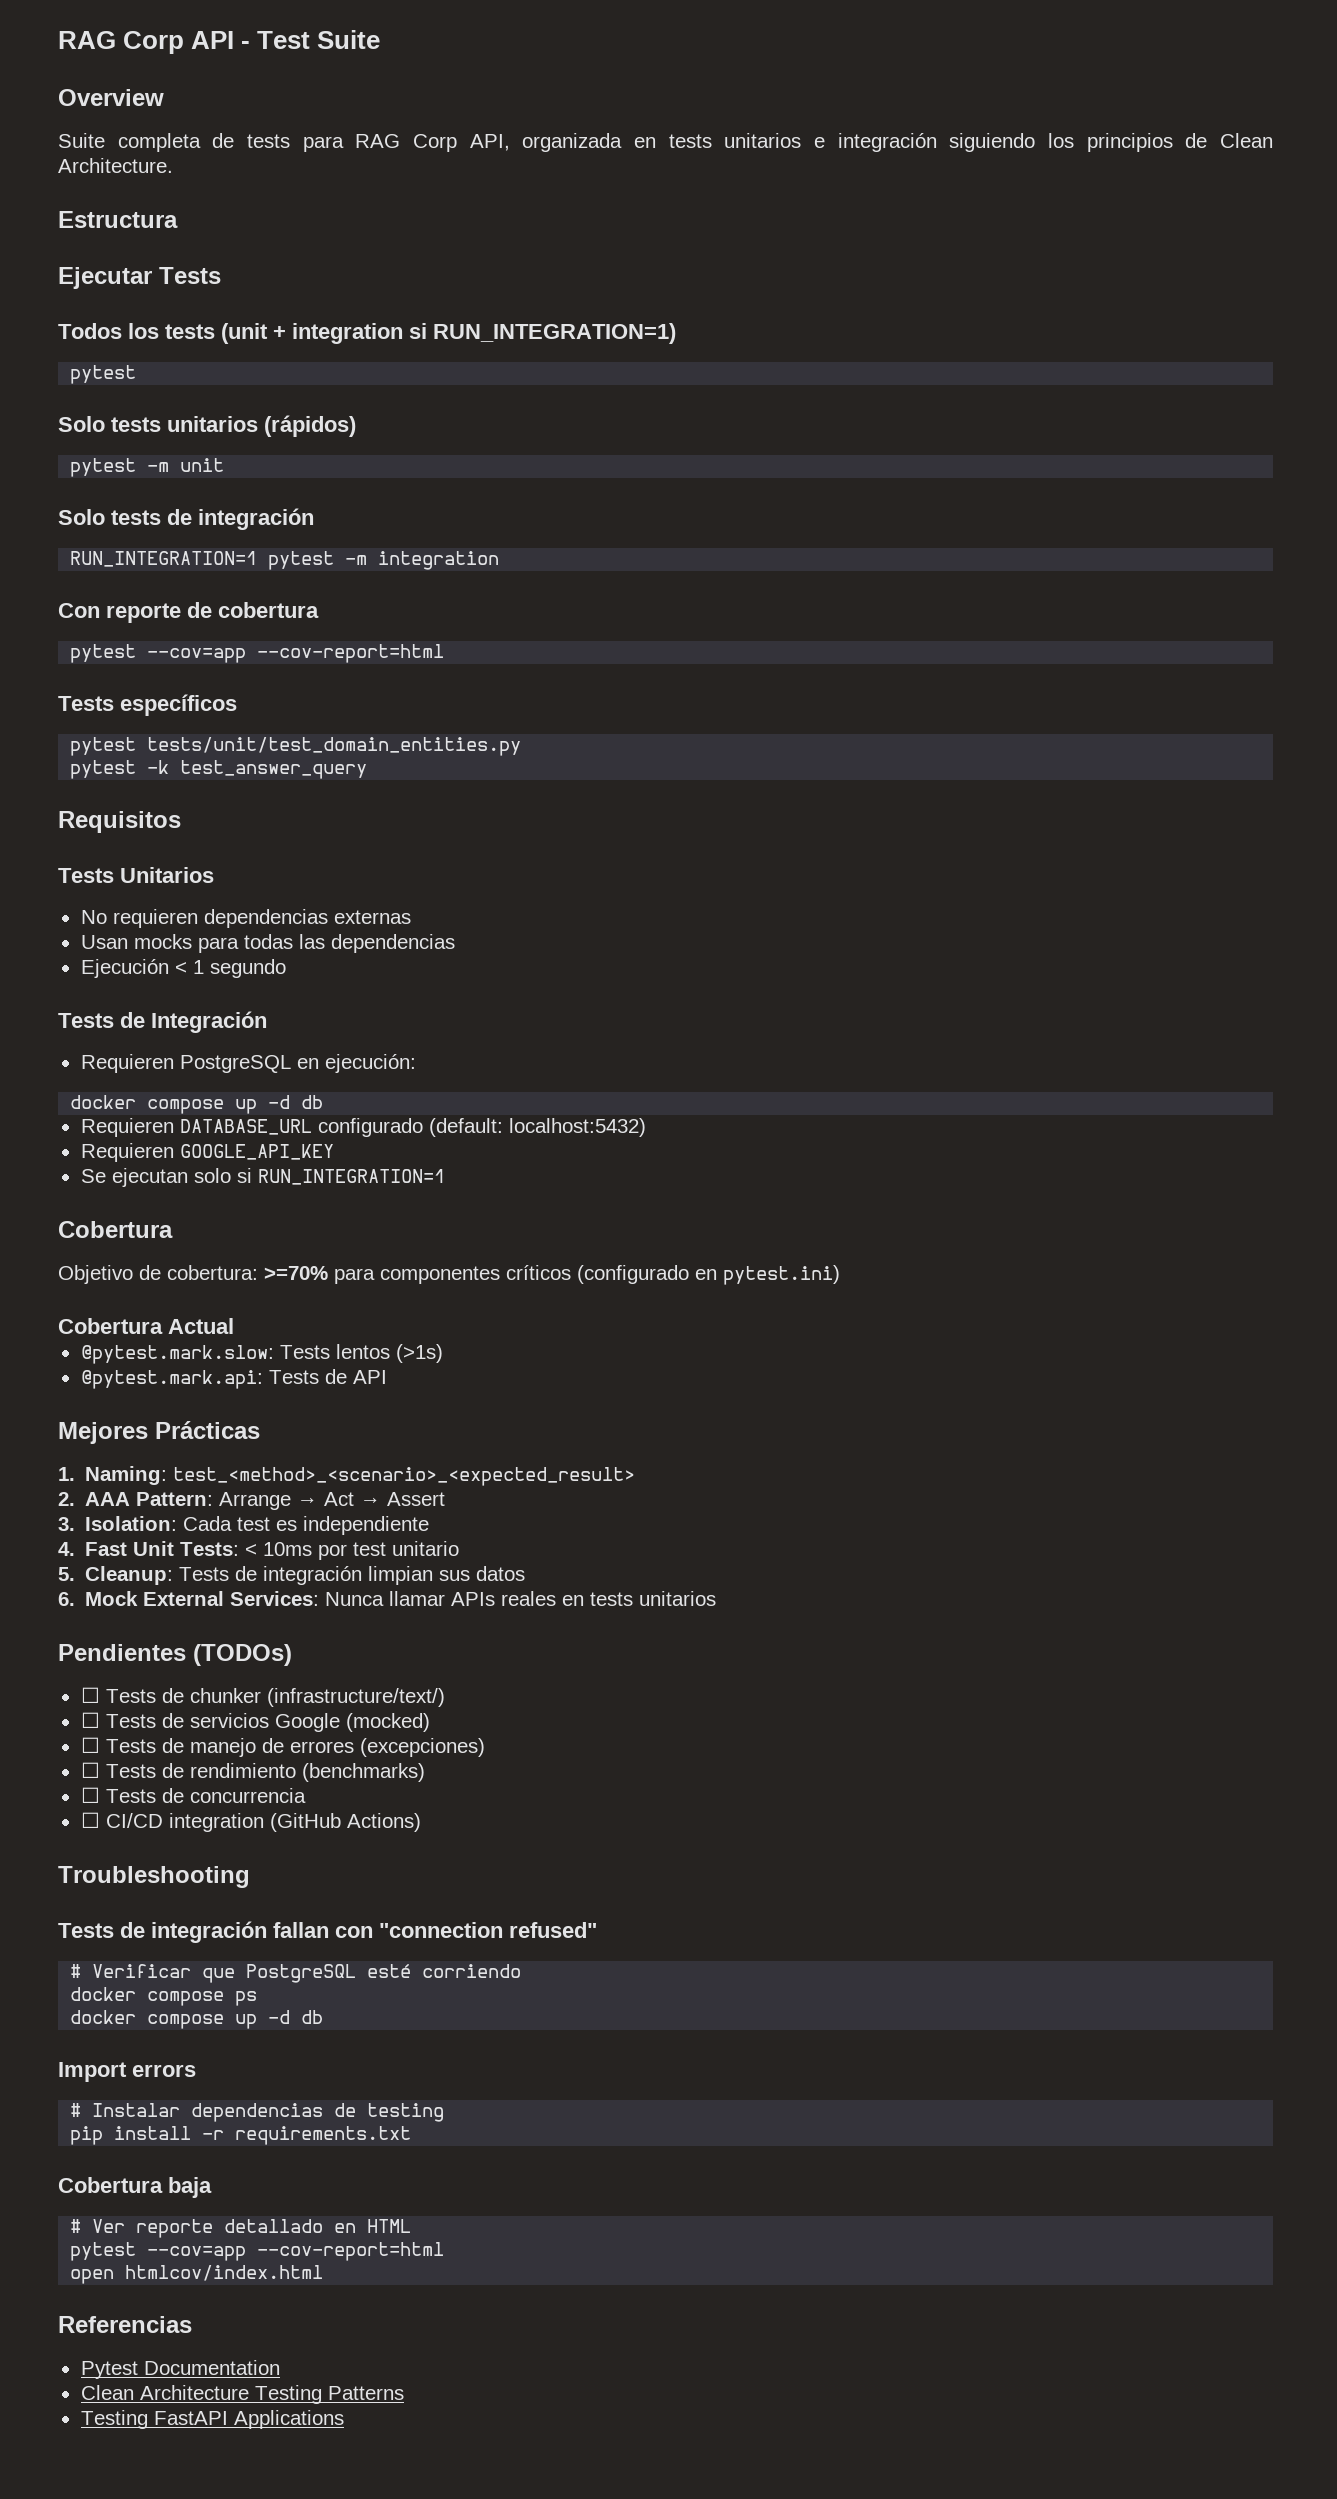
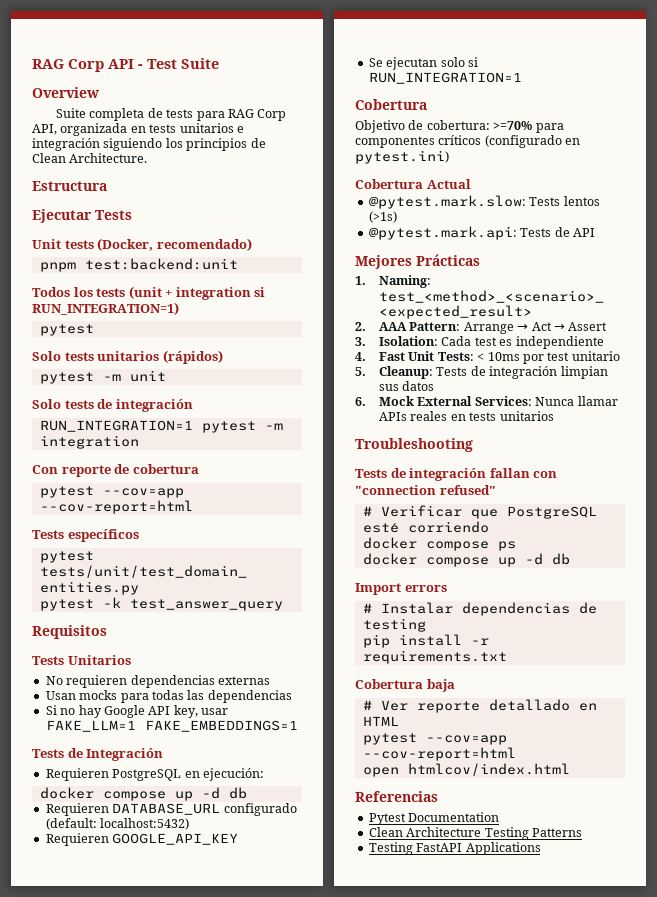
+ Unit tests (Docker, recomendado)
+ pnpm test:backend:unit
- Ejecución < 1 segundo
+ Si no hay Google API key, usar FAKE_LLM=1 FAKE_EMBEDDINGS=1
- Pendientes (TODOs)
- ☐ Tests de chunker (infrastructure/text/)
- ☐ Tests de servicios Google (mocked)
- ☐ Tests de manejo de errores (excepciones)
- ☐ Tests de rendimiento (benchmarks)
- ☐ Tests de concurrencia
- ☐ CI/CD integration (GitHub Actions)

